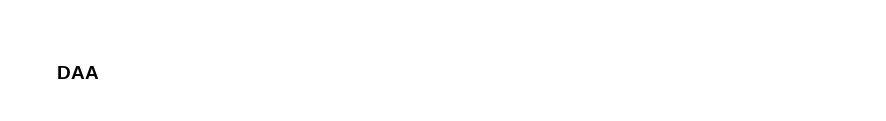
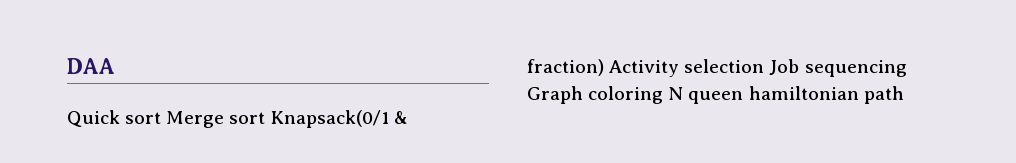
+ Quick sort Merge sort Knapsack(0/1 & fraction) Activity selection Job sequencing Graph coloring N queen hamiltonian path

